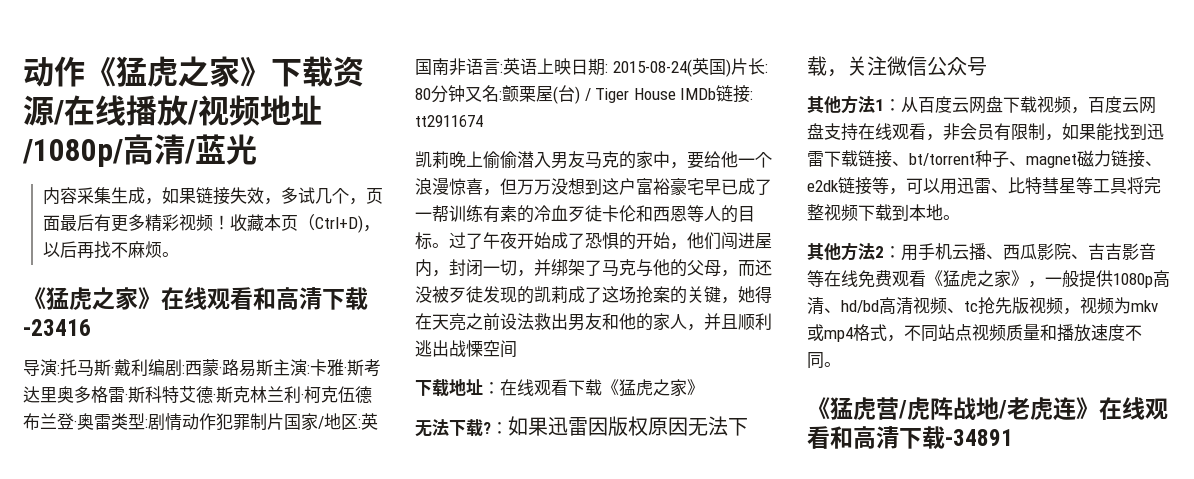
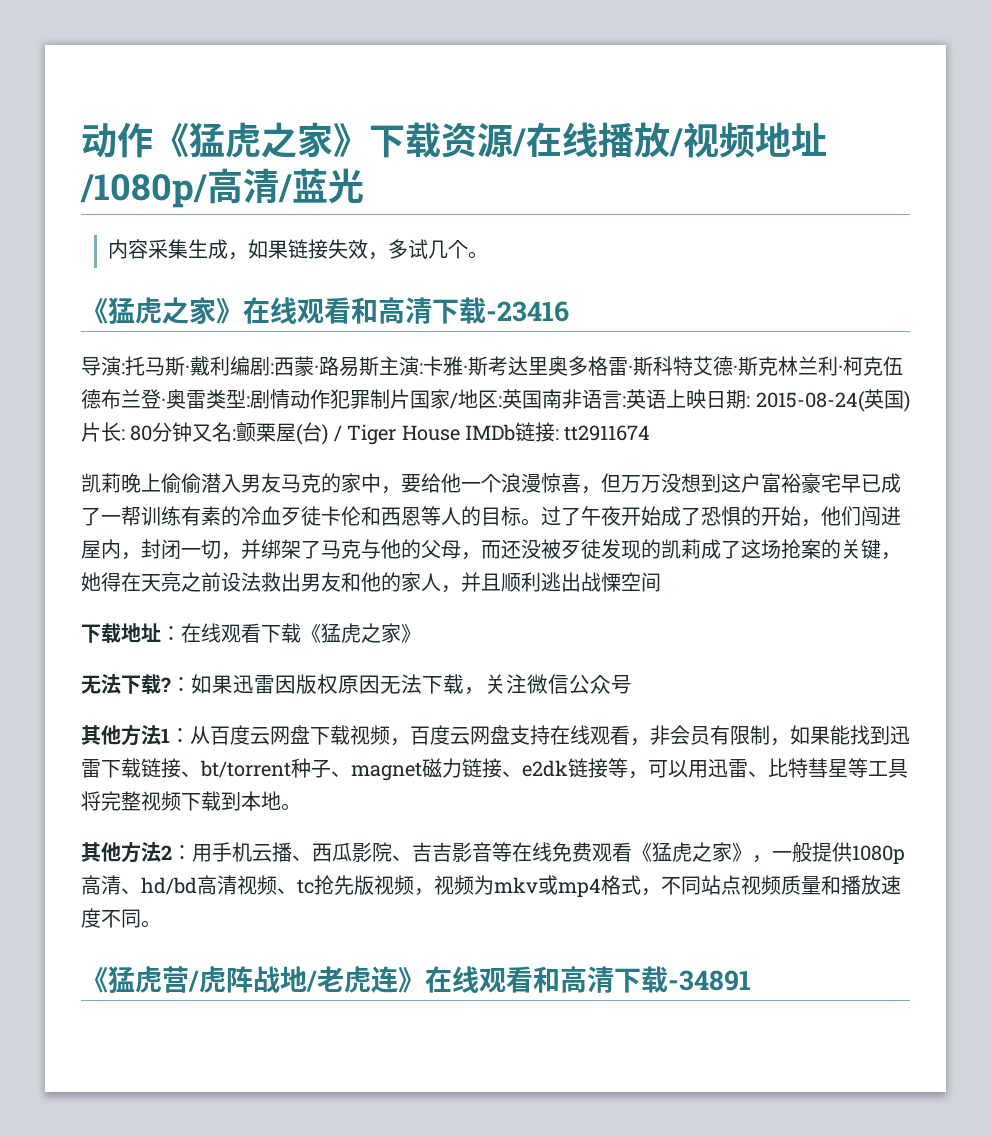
- 内容采集生成，如果链接失效，多试几个，页面最后有更多精彩视频！收藏本页（Ctrl+D)，以后再找不麻烦。
+ 内容采集生成，如果链接失效，多试几个。

